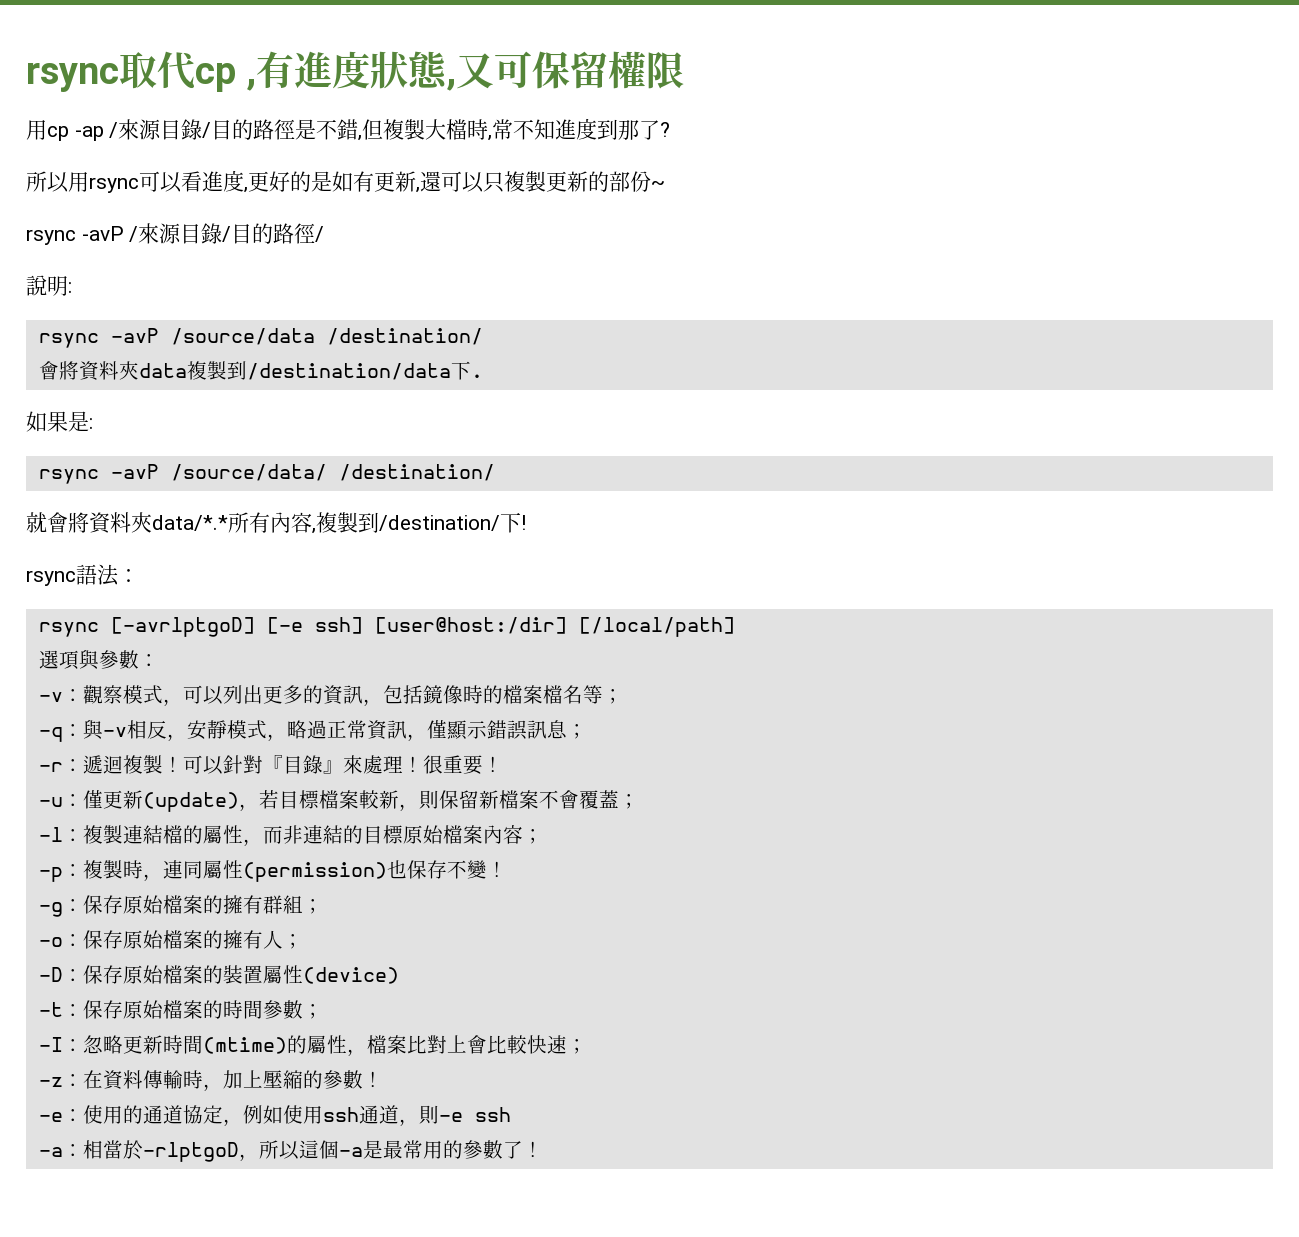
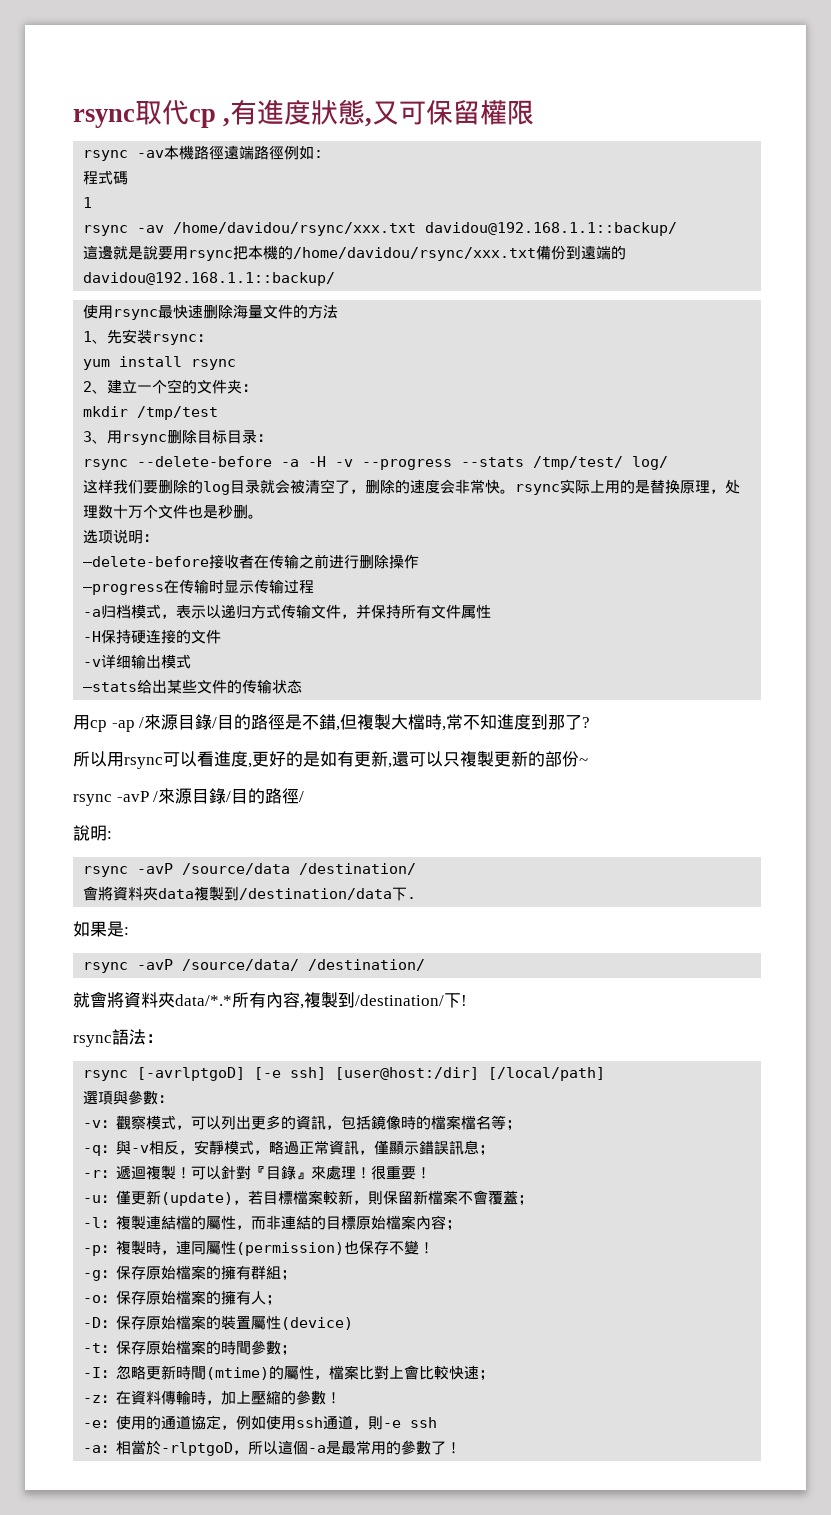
+ rsync -av本機路徑遠端路徑例如:
+ 程式碼
+ 1
+ rsync -av /home/davidou/rsync/xxx.txt davidou@192.168.1.1::backup/
+ 這邊就是說要用rsync把本機的/home/davidou/rsync/xxx.txt備份到遠端的davidou@192.168.1.1::backup/
+ 使用rsync最快速删除海量文件的方法
+ 1、先安装rsync：
+ yum install rsync
+ 2、建立一个空的文件夹：
+ mkdir /tmp/test
+ 3、用rsync删除目标目录：
+ rsync --delete-before -a -H -v --progress --stats /tmp/test/ log/
+ 这样我们要删除的log目录就会被清空了，删除的速度会非常快。rsync实际上用的是替换原理，处理数十万个文件也是秒删。
+ 选项说明：
+ –delete-before接收者在传输之前进行删除操作
+ –progress在传输时显示传输过程
+ -a归档模式，表示以递归方式传输文件，并保持所有文件属性
+ -H保持硬连接的文件
+ -v详细输出模式
+ –stats给出某些文件的传输状态

